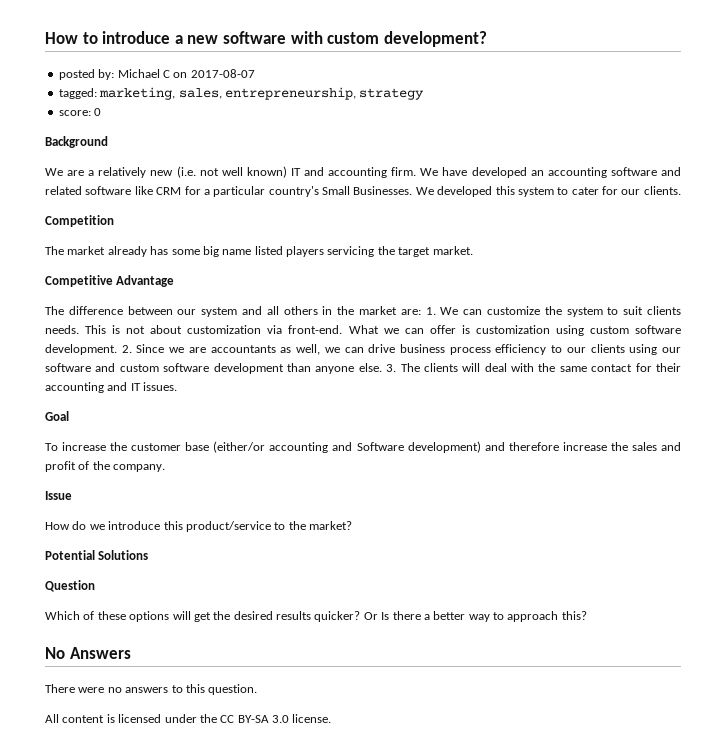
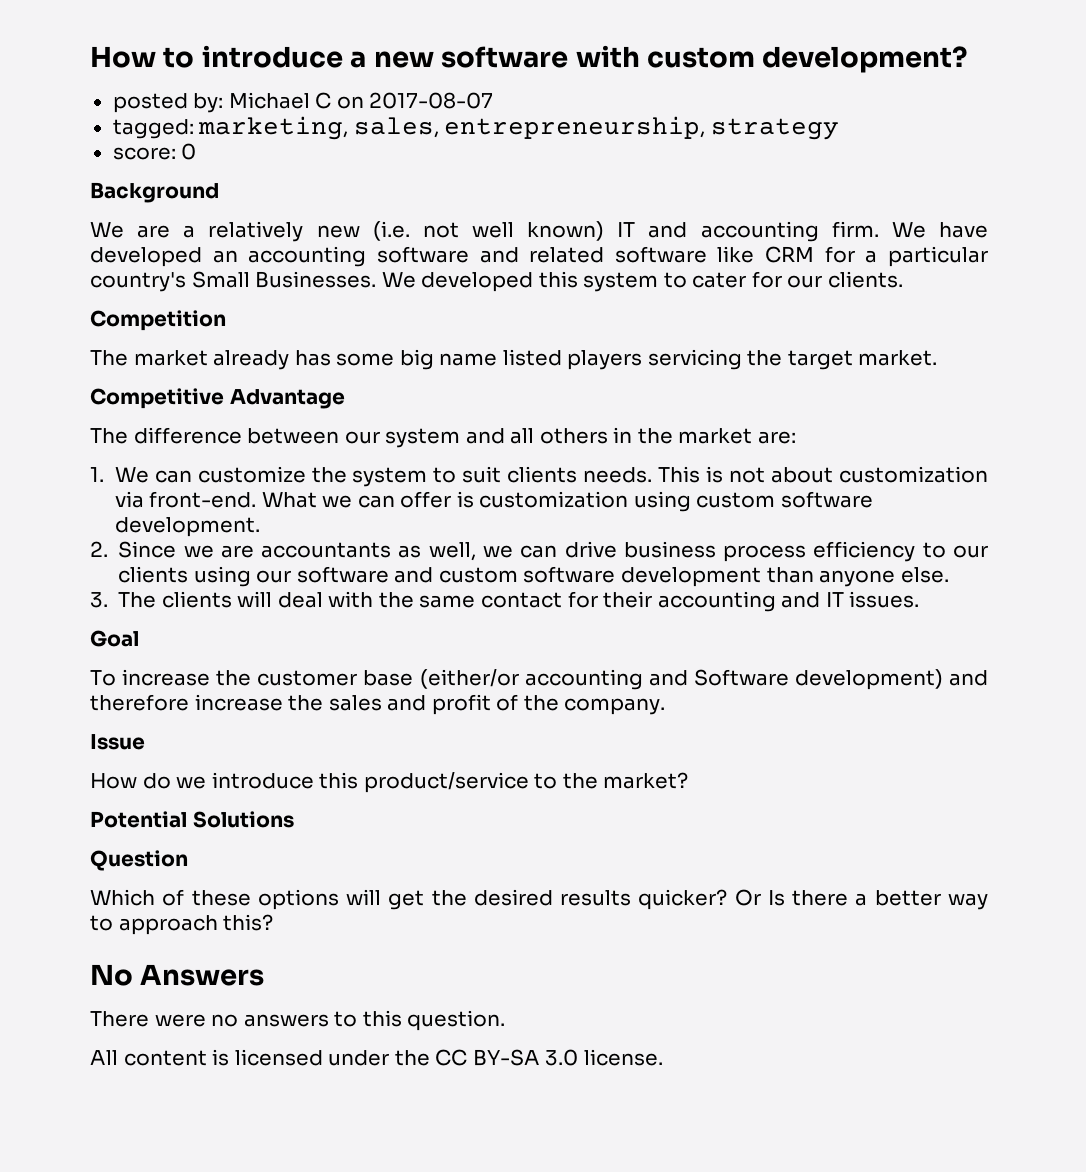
- The difference between our system and all others in the market are: 1. We can customize the system to suit clients needs.
+ The difference between our system and all others in the market are:
+ 1. We can customize the system to suit clients needs.
- What we can offer is customization using custom software development. 2. Since we are accountants as well, we can drive business process efficiency to our clients using our software and custom software development than anyone else. 3. The clients will deal with the same contact for their accounting and IT issues.
+ What we can offer is customization using custom software development.
+ 2. Since we are accountants as well, we can drive business process efficiency to our clients using our software and custom software development than anyone else.
+ 3. The clients will deal with the same contact for their accounting and IT issues.

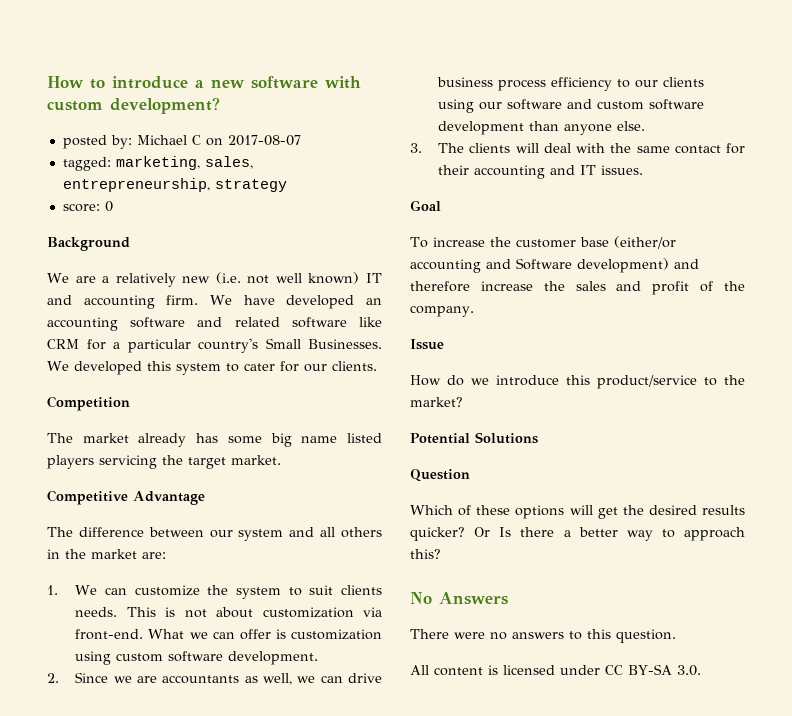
- All content is licensed under the CC BY-SA 3.0 license.
+ All content is licensed under CC BY-SA 3.0.

